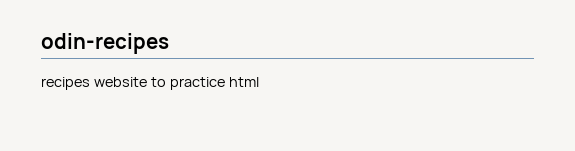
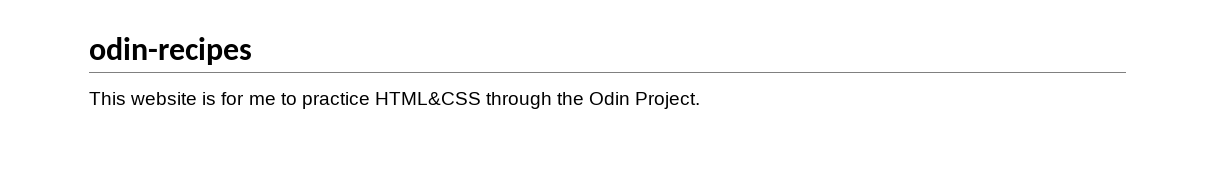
- recipes website to practice html
+ This website is for me to practice HTML&CSS through the Odin Project.

